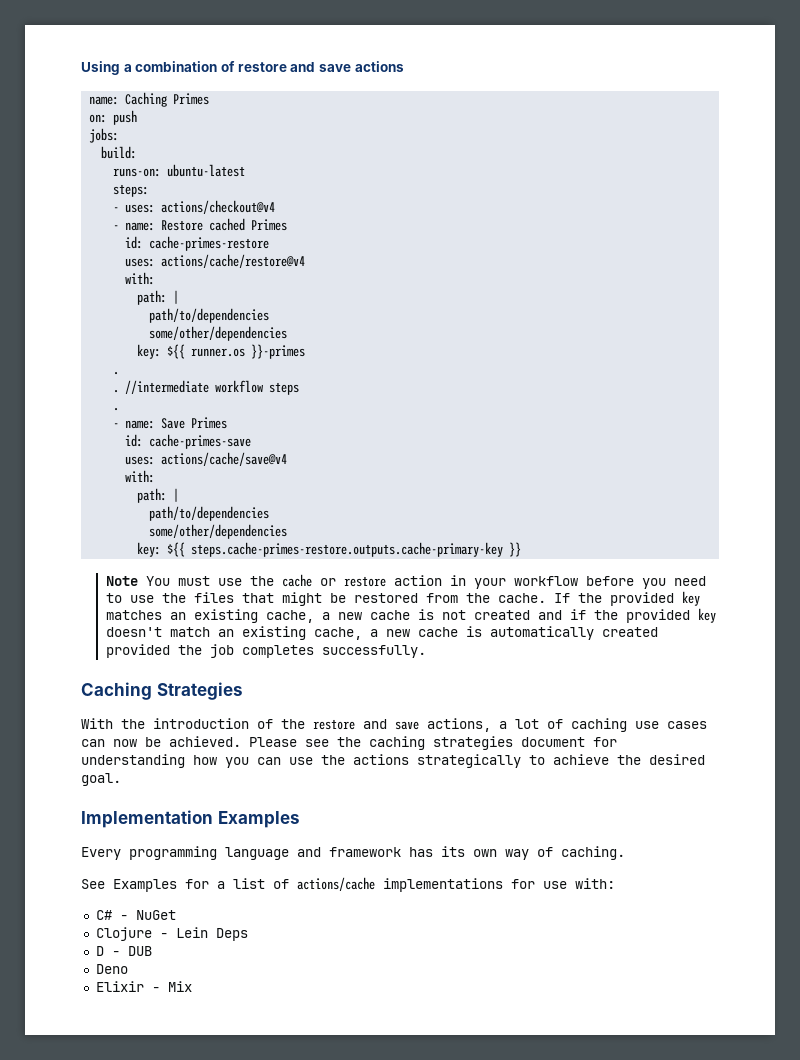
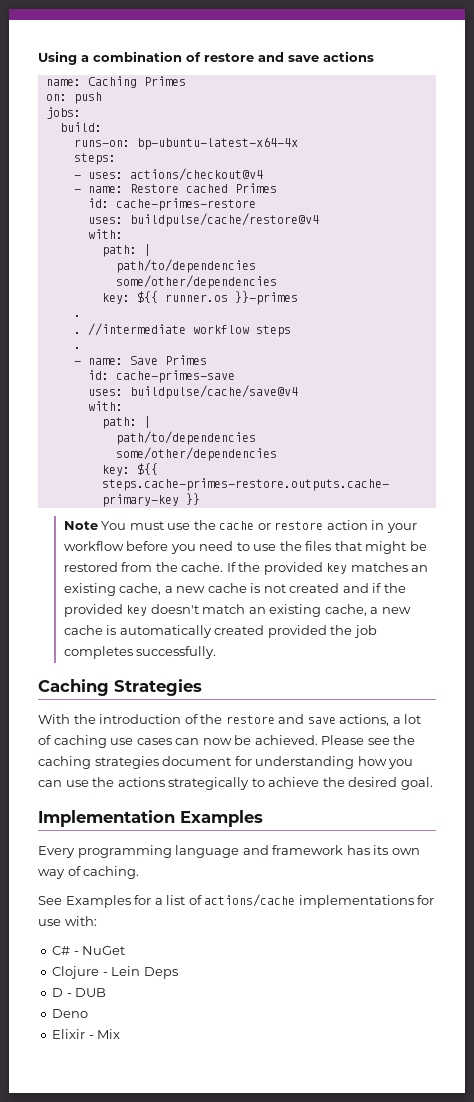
- runs-on: ubuntu-latest
+ runs-on: bp-ubuntu-latest-x64-4x
- uses: actions/cache/restore@v4
+ uses: buildpulse/cache/restore@v4
- uses: actions/cache/save@v4
+ uses: buildpulse/cache/save@v4

